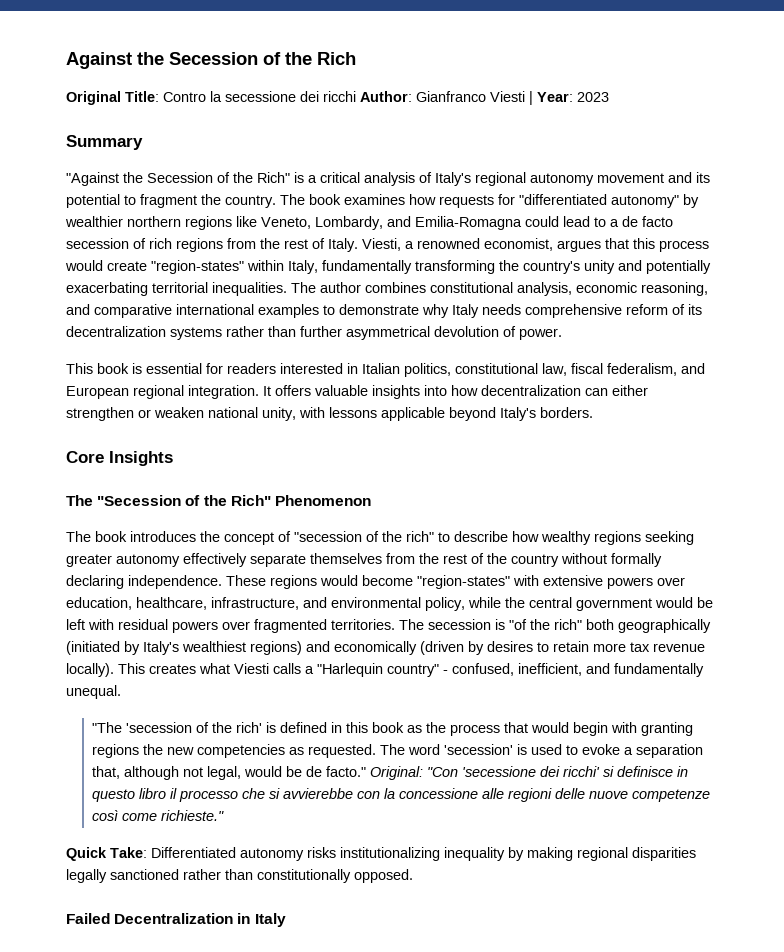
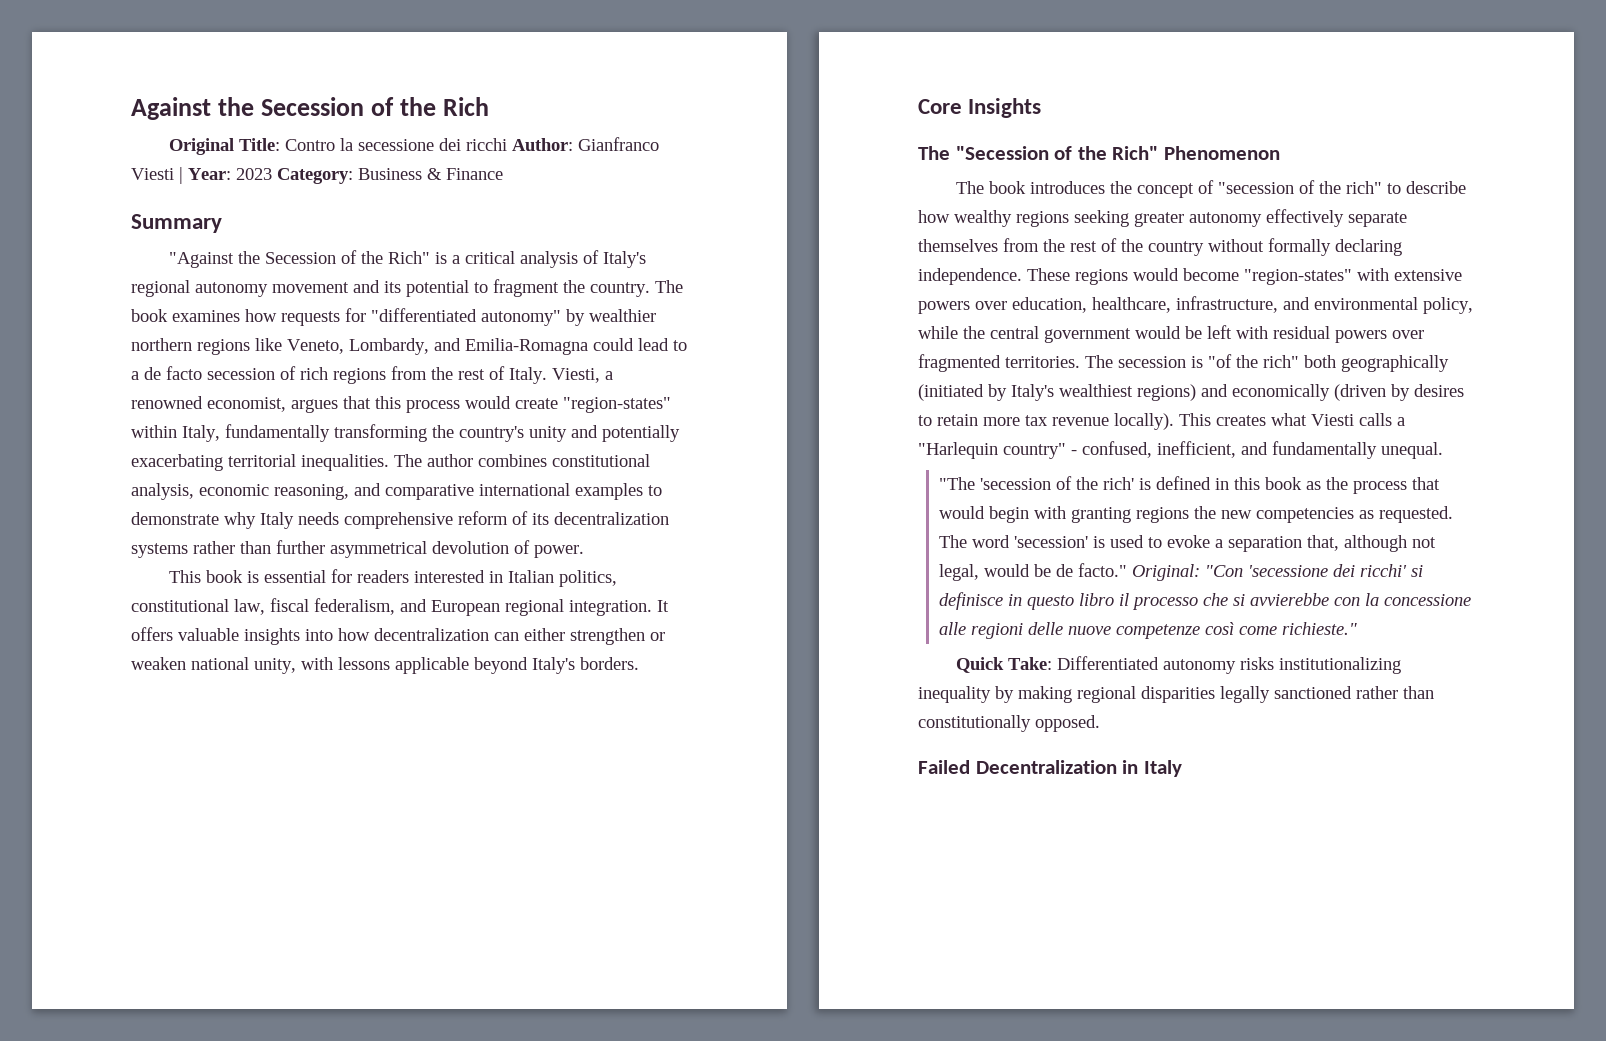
- Original Title: Contro la secessione dei ricchi Author: Gianfranco Viesti | Year: 2023
+ Original Title: Contro la secessione dei ricchi Author: Gianfranco Viesti | Year: 2023 Category: Business & Finance

